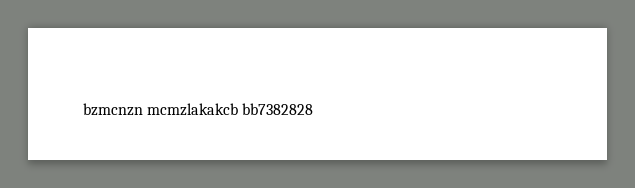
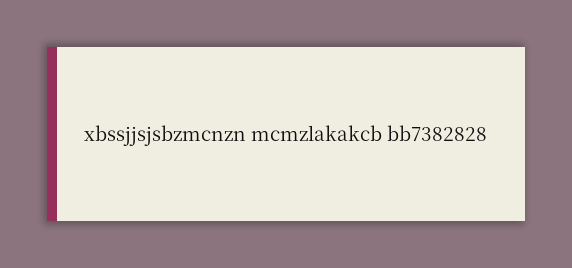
- bzmcnzn mcmzlakakcb bb7382828
+ xbssjjsjsbzmcnzn mcmzlakakcb bb7382828

